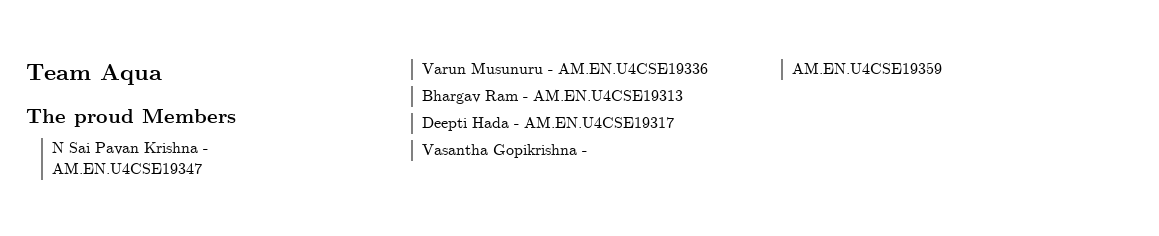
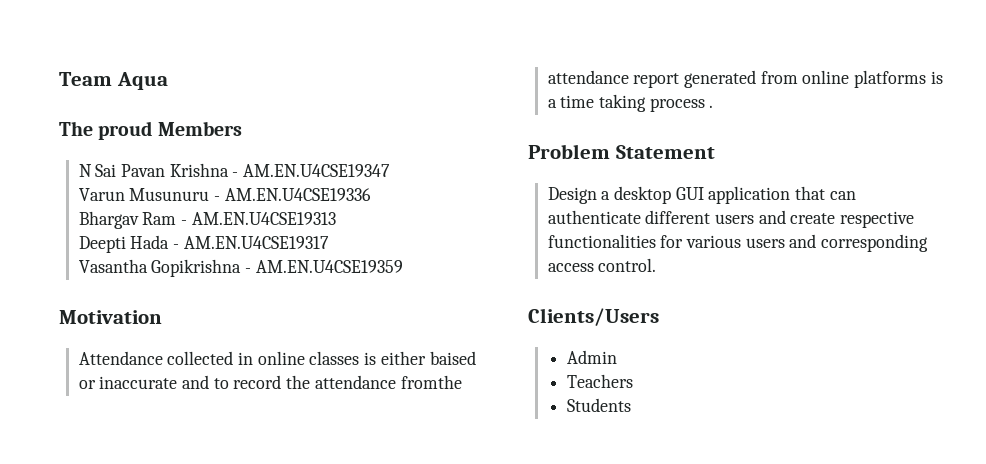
+ Motivation
+ Attendance collected in online classes is either baised or inaccurate and to record the attendance fromthe attendance report generated from online platforms is a time taking process .
+ Problem Statement
+ Design a desktop GUI application that can authenticate different users and create respective functionalities for various users and corresponding access control.
+ Clients/Users
+ Admin
+ Teachers
+ Students

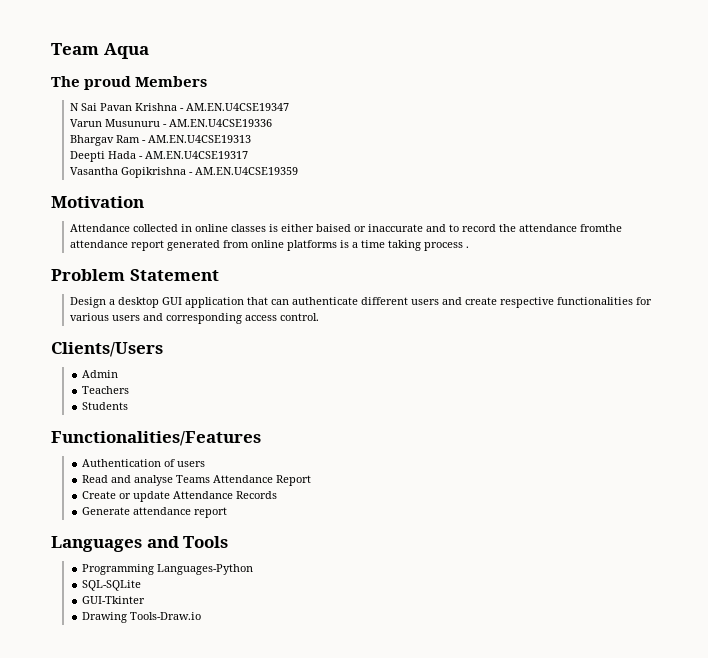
+ Functionalities/Features
+ Authentication of users
+ Read and analyse Teams Attendance Report
+ Create or update Attendance Records
+ Generate attendance report
+ Languages and Tools
+ Programming Languages-Python
+ SQL-SQLite
+ GUI-Tkinter
+ Drawing Tools-Draw.io

